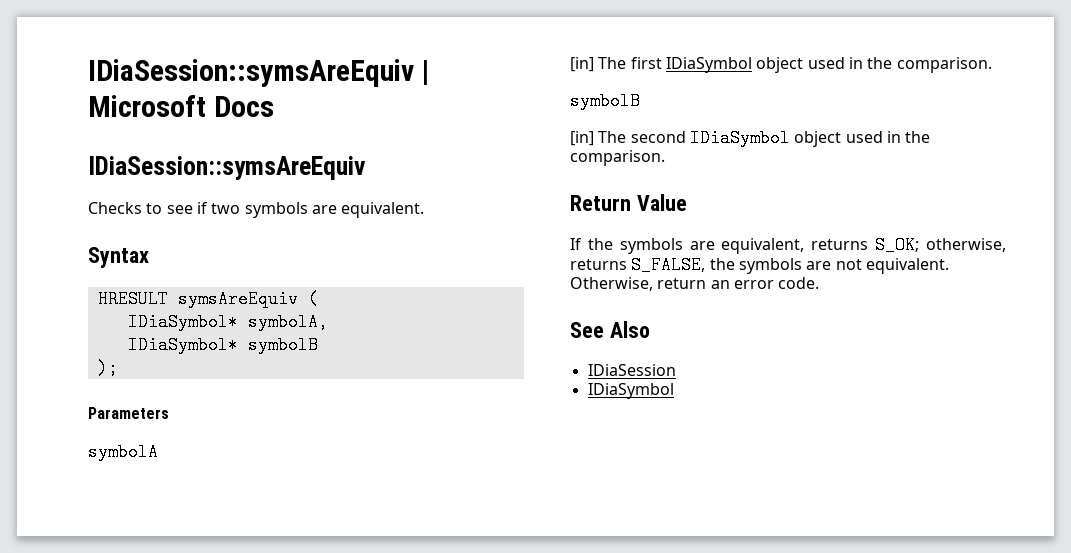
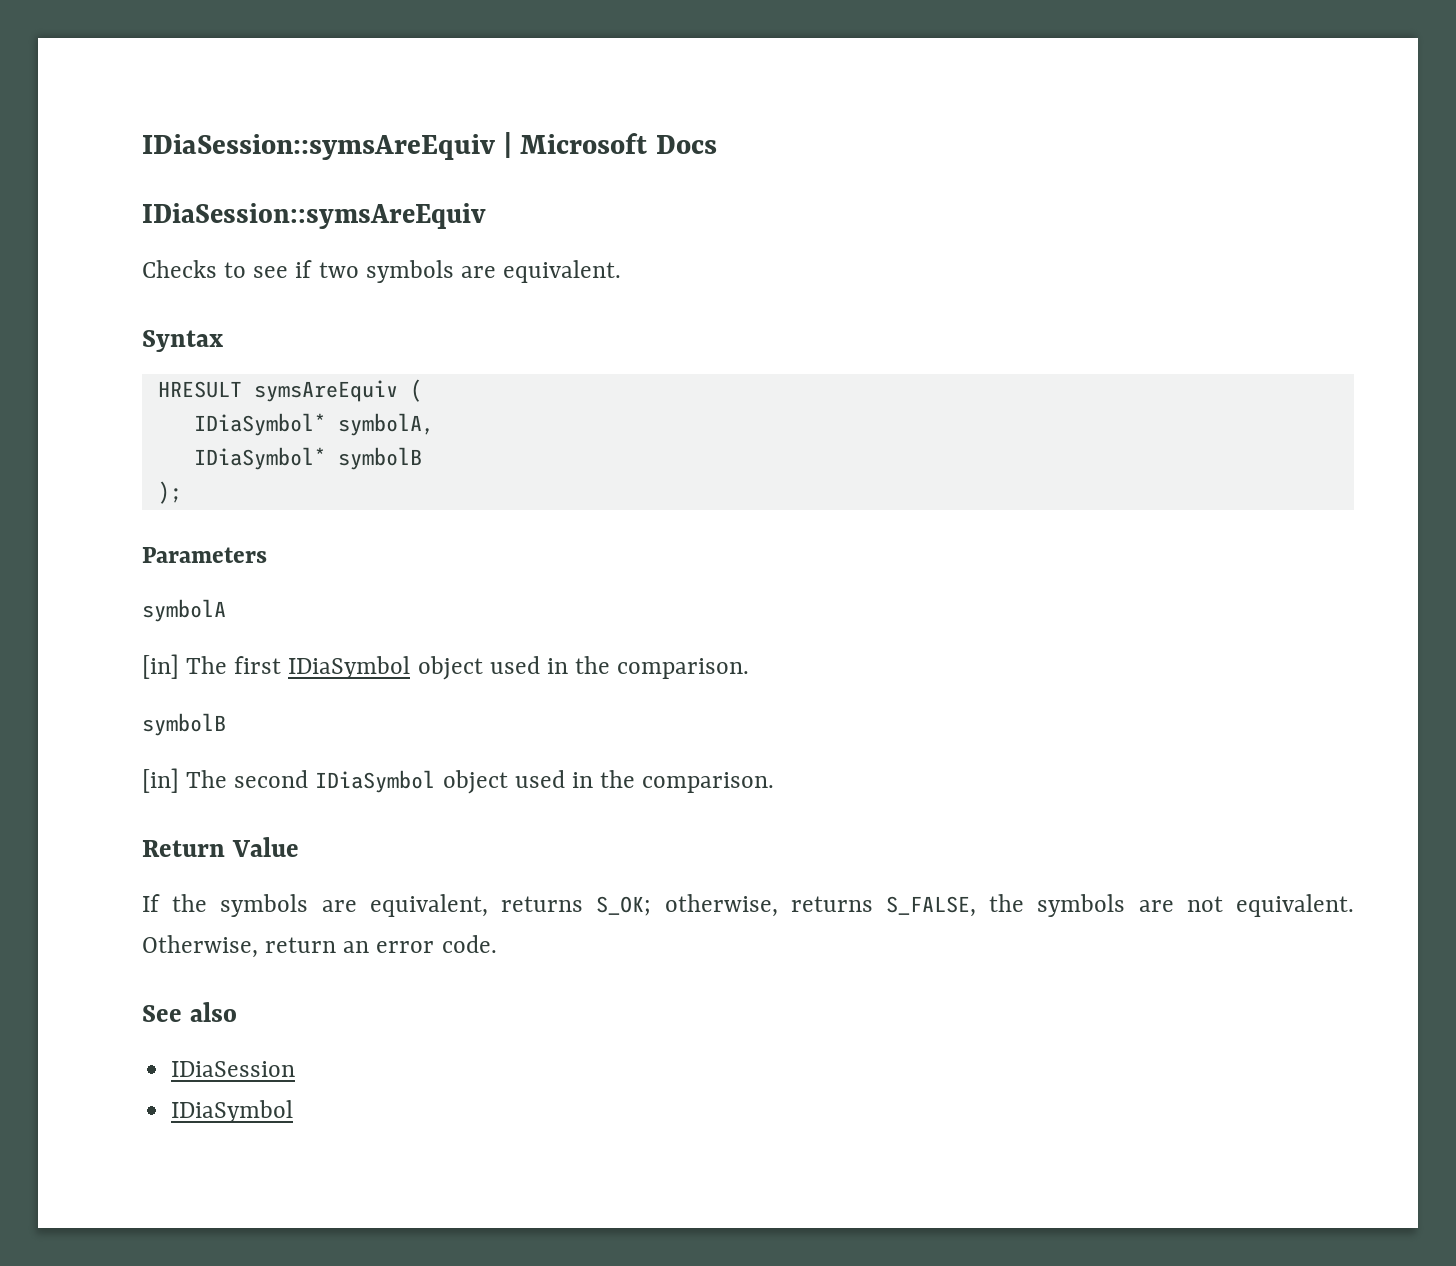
- See Also
+ See also

